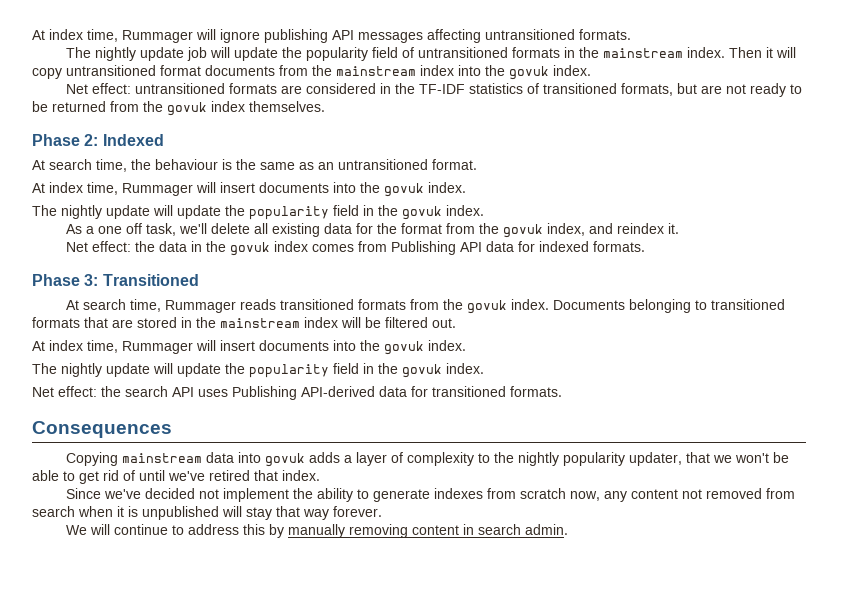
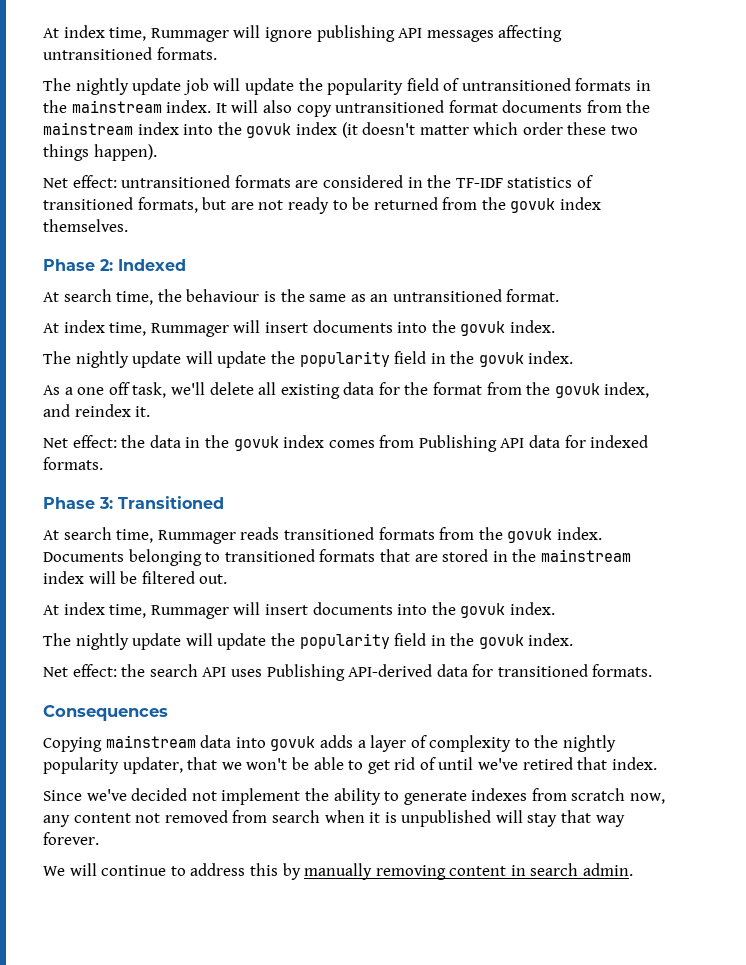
- Then it will copy untransitioned format documents from the mainstream index into the govuk index.
+ It will also copy untransitioned format documents from the mainstream index into the govuk index (it doesn't matter which order these two things happen).

